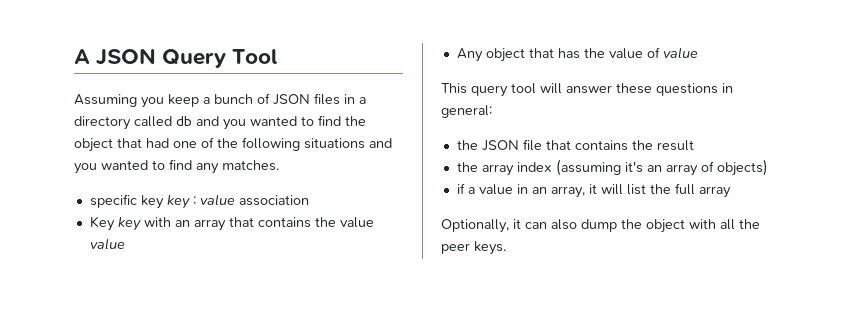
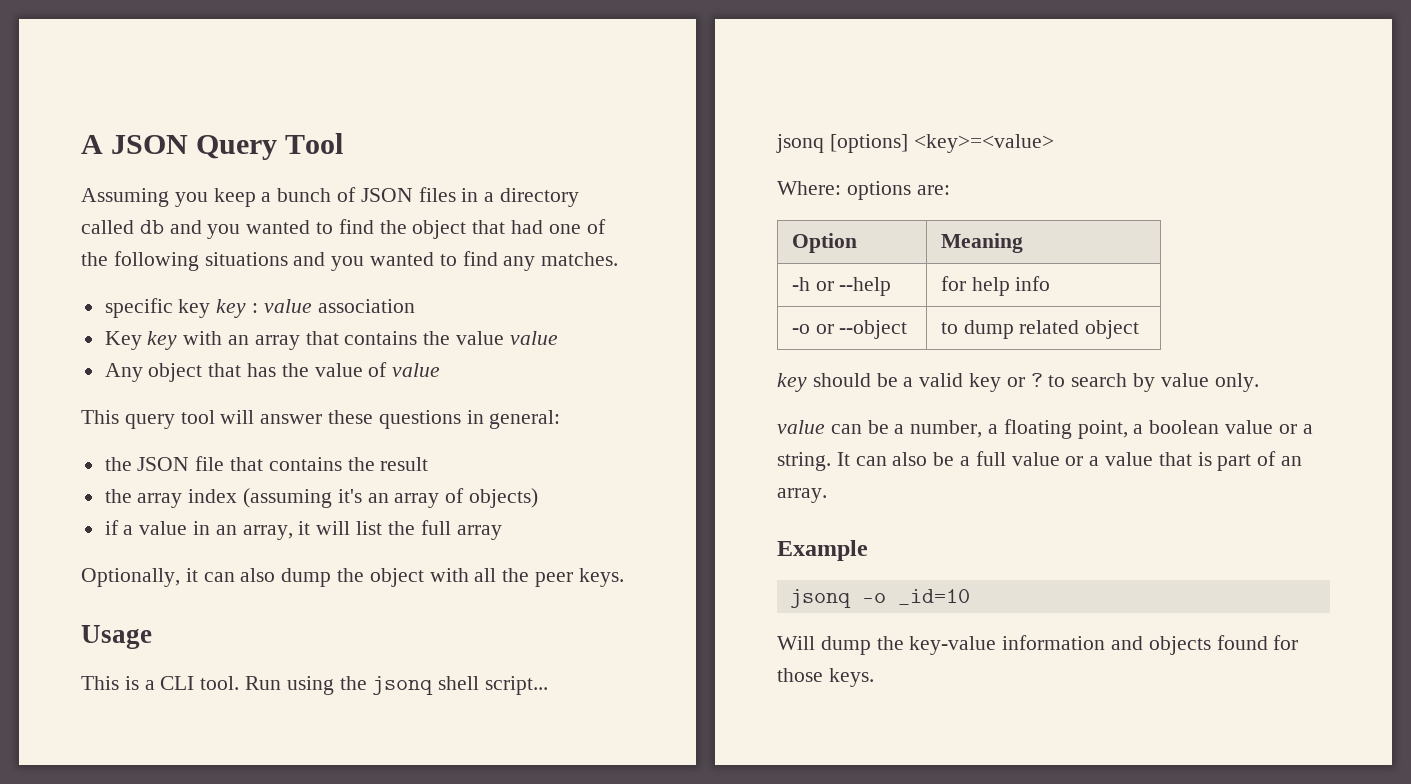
+ Usage
+ This is a CLI tool. Run using the jsonq shell script...
+ jsonq [options] <key>=<value>
+ Where: options are:
+ Option | Meaning
+ -h or --help | for help info
+ -o or --object | to dump related object
+ key should be a valid key or ? to search by value only.
+ value can be a number, a floating point, a boolean value or a string. It can also be a full value or a value that is part of an array.
+ Example
+ jsonq -o _id=10
+ Will dump the key-value information and objects found for those keys.

